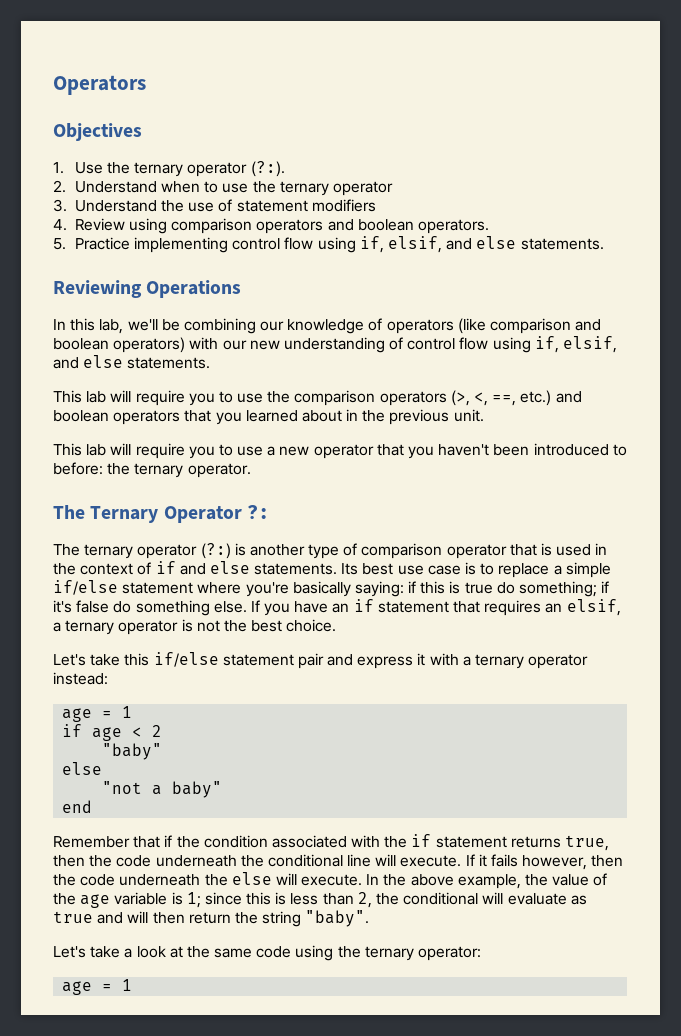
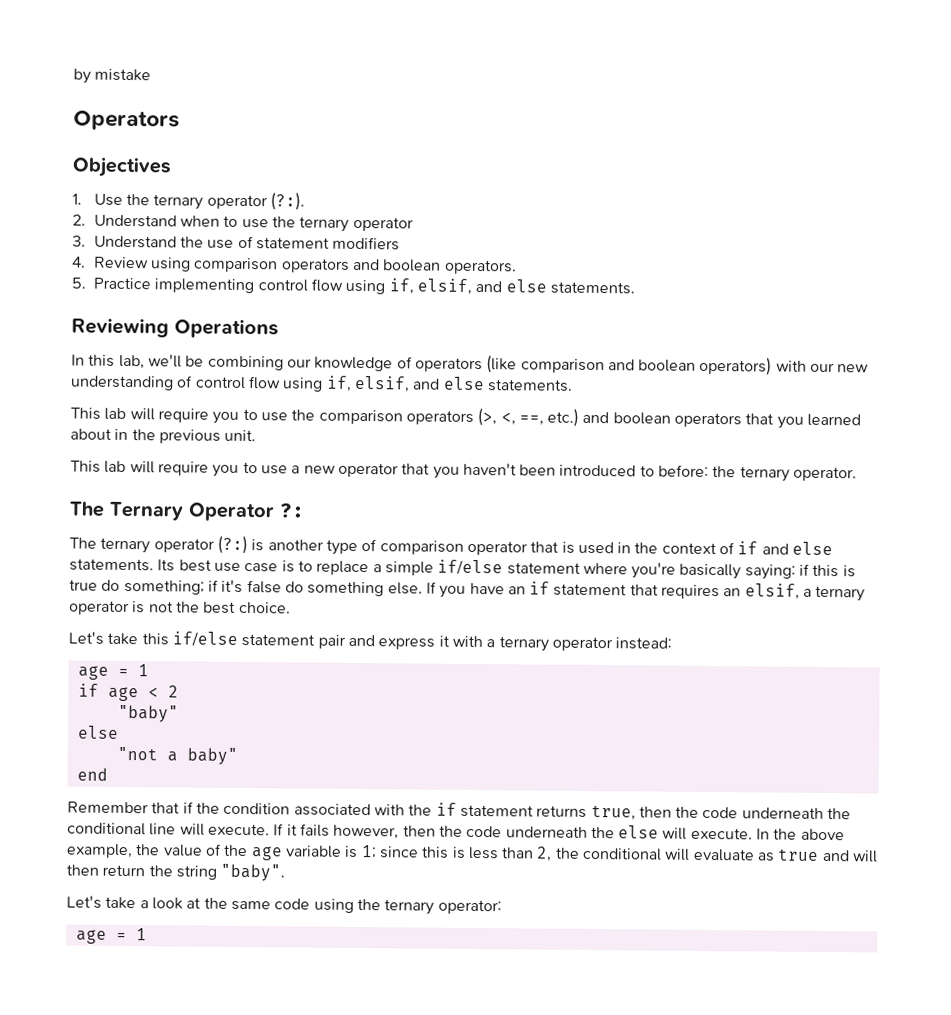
+ by mistake

